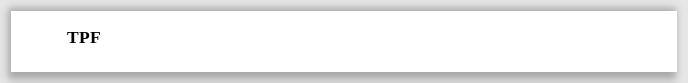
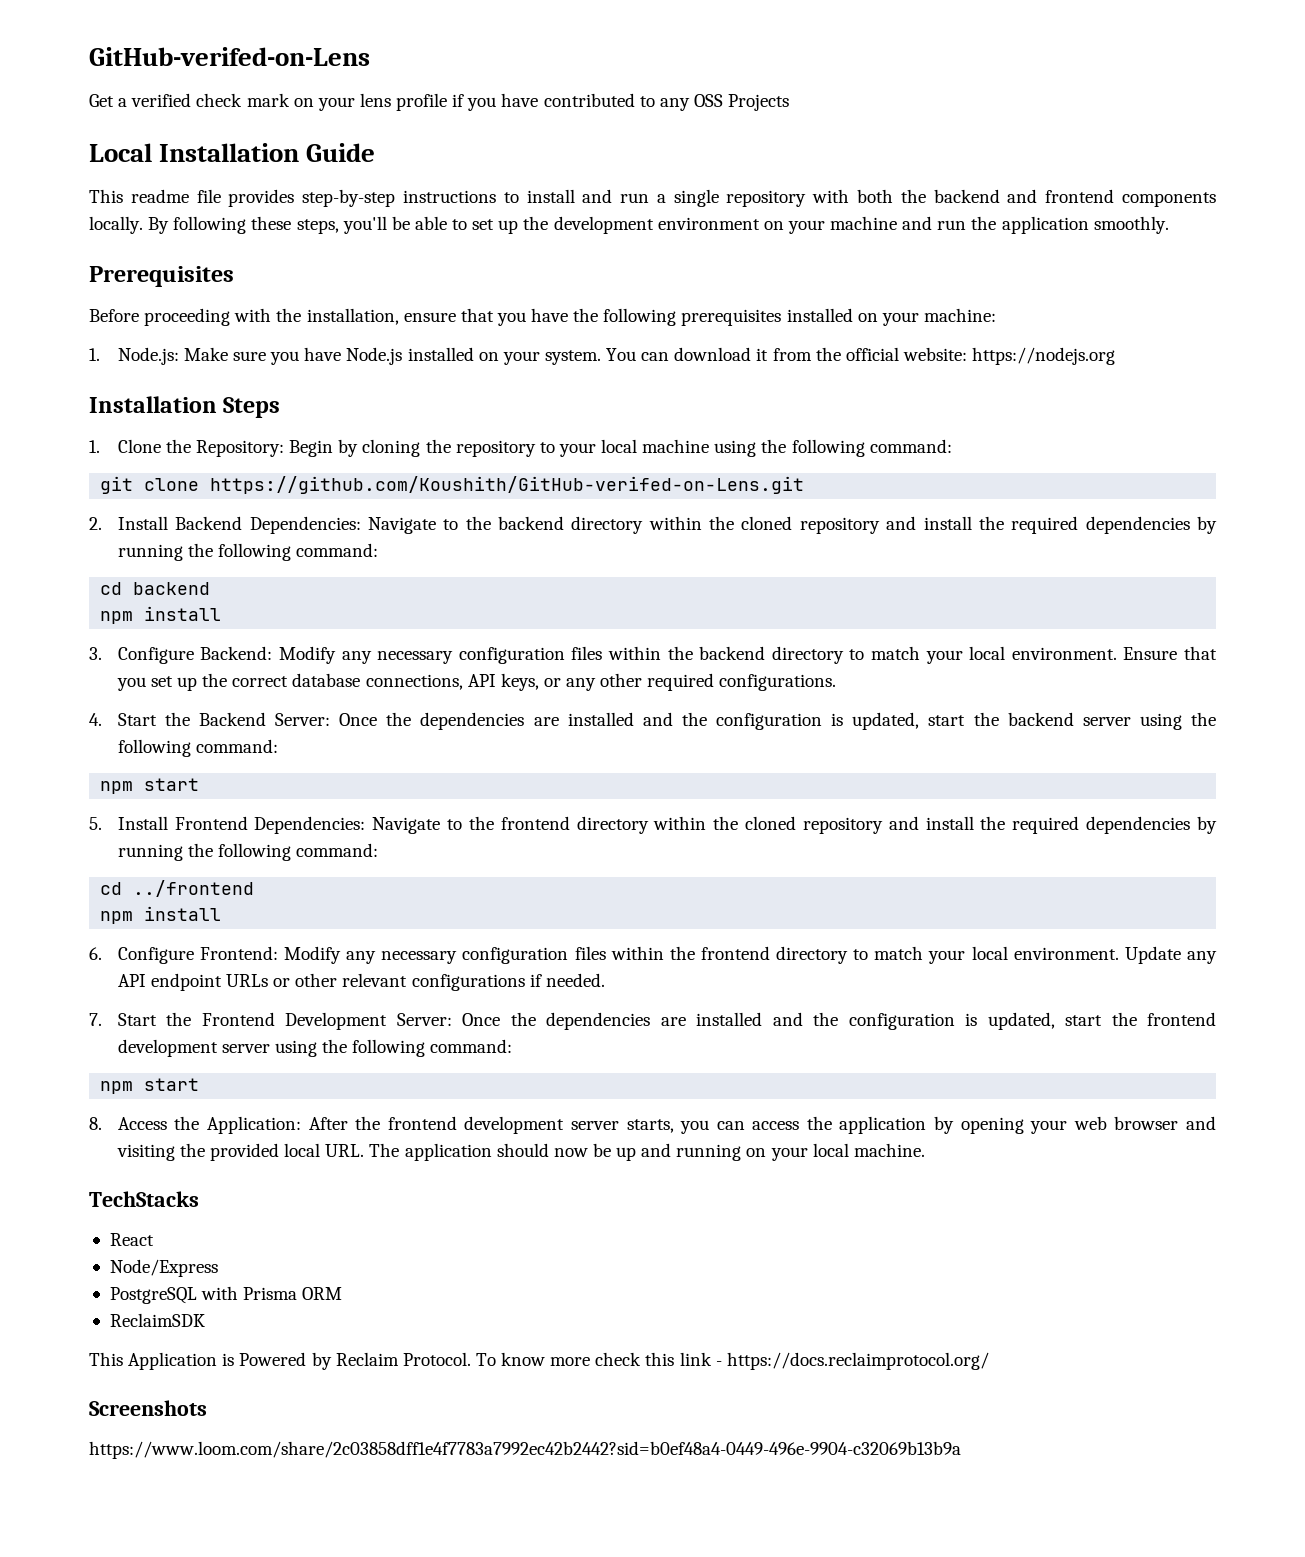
- TPF
+ GitHub-verifed-on-Lens
+ Get a verified check mark on your lens profile if you have contributed to any OSS Projects
+ Local Installation Guide
+ This readme file provides step-by-step instructions to install and run a single repository with both the backend and frontend components locally. By following these steps, you'll be able to set up the development environment on your machine and run the application smoothly.
+ Prerequisites
+ Before proceeding with the installation, ensure that you have the following prerequisites installed on your machine:
+ 1. Node.js: Make sure you have Node.js installed on your system. You can download it from the official website: https://nodejs.org
+ Installation Steps
+ 1. Clone the Repository: Begin by cloning the repository to your local machine using the following command:
+ git clone https://github.com/Koushith/GitHub-verifed-on-Lens.git
+ 2. Install Backend Dependencies: Navigate to the backend directory within the cloned repository and install the required dependencies by running the following command:
+ cd backend
+ npm install
+ 3. Configure Backend: Modify any necessary configuration files within the backend directory to match your local environment. Ensure that you set up the correct database connections, API keys, or any other required configurations.
+ 4. Start the Backend Server: Once the dependencies are installed and the configuration is updated, start the backend server using the following command:
+ npm start
+ 5. Install Frontend Dependencies: Navigate to the frontend directory within the cloned repository and install the required dependencies by running the following command:
+ cd ../frontend
+ npm install
+ 6. Configure Frontend: Modify any necessary configuration files within the frontend directory to match your local environment. Update any API endpoint URLs or other relevant configurations if needed.
+ 7. Start the Frontend Development Server: Once the dependencies are installed and the configuration is updated, start the frontend development server using the following command:
+ npm start
+ 8. Access the Application: After the frontend development server starts, you can access the application by opening your web browser and visiting the provided local URL. The application should now be up and running on your local machine.
+ TechStacks
+ React
+ Node/Express
+ PostgreSQL with Prisma ORM
+ ReclaimSDK
+ This Application is Powered by Reclaim Protocol. To know more check this link - https://docs.reclaimprotocol.org/
+ Screenshots
+ https://www.loom.com/share/2c03858dff1e4f7783a7992ec42b2442?sid=b0ef48a4-0449-496e-9904-c32069b13b9a

